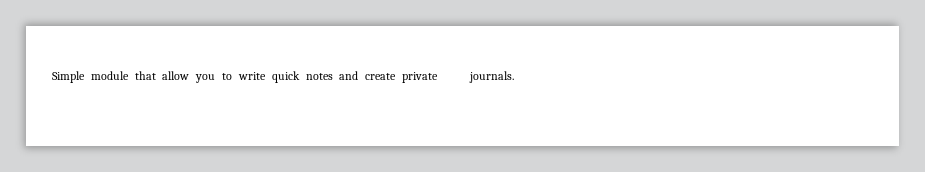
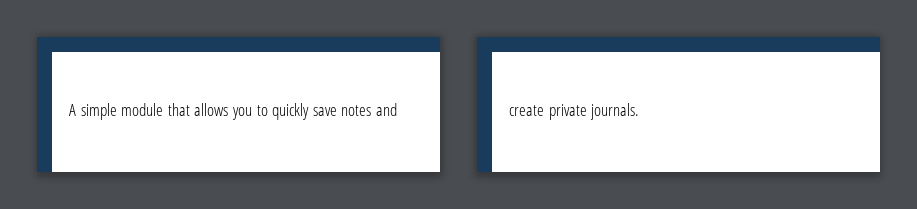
- Simple module that allow you to write quick notes and create private journals.
+ A simple module that allows you to quickly save notes and create private journals.

